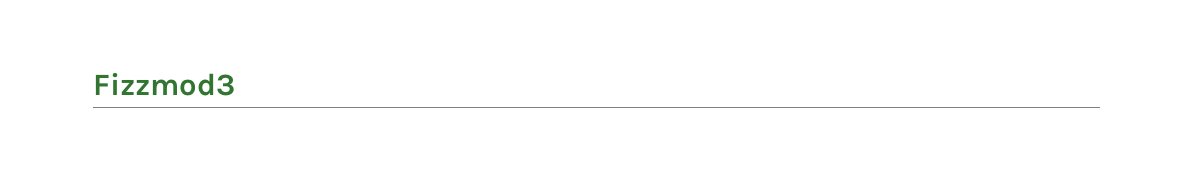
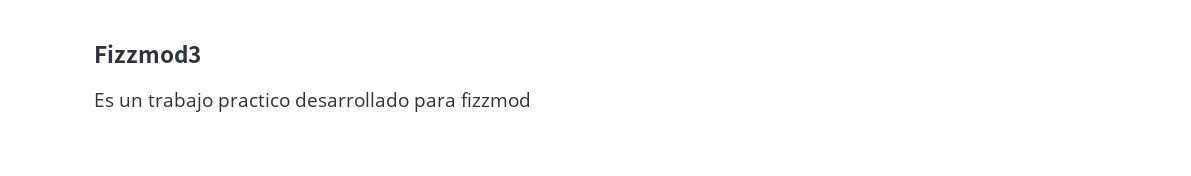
+ Es un trabajo practico desarrollado para fizzmod

